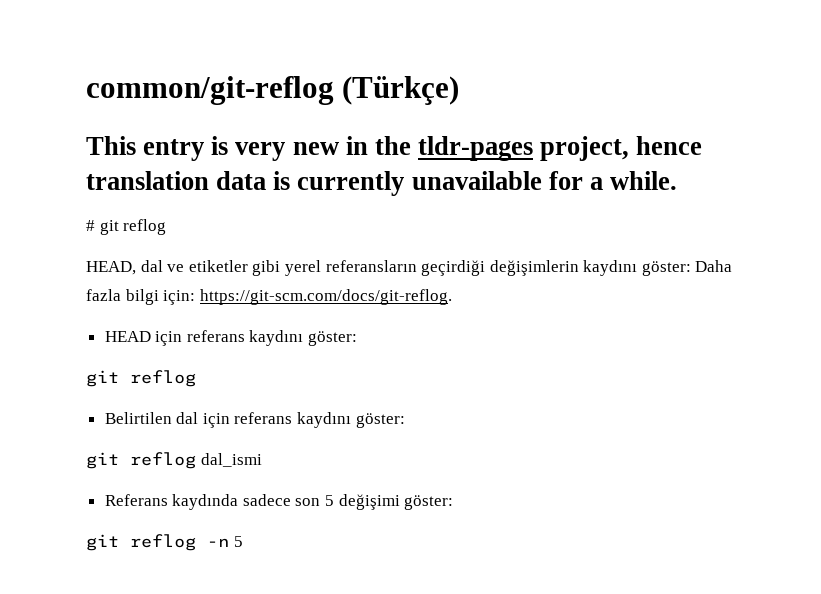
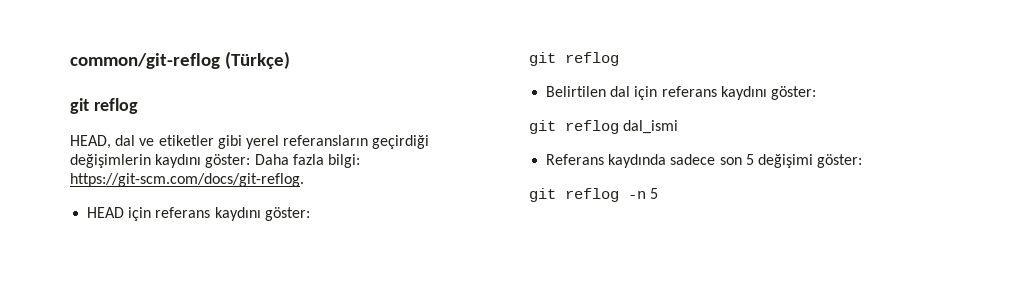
  common/git-reflog (Türkçe)
- This entry is very new in the tldr-pages project, hence translation data is currently unavailable for a while.
- # git reflog
+ git reflog
- HEAD, dal ve etiketler gibi yerel referansların geçirdiği değişimlerin kaydını göster: Daha fazla bilgi için: https://git-scm.com/docs/git-reflog.
+ HEAD, dal ve etiketler gibi yerel referansların geçirdiği değişimlerin kaydını göster: Daha fazla bilgi: https://git-scm.com/docs/git-reflog.

